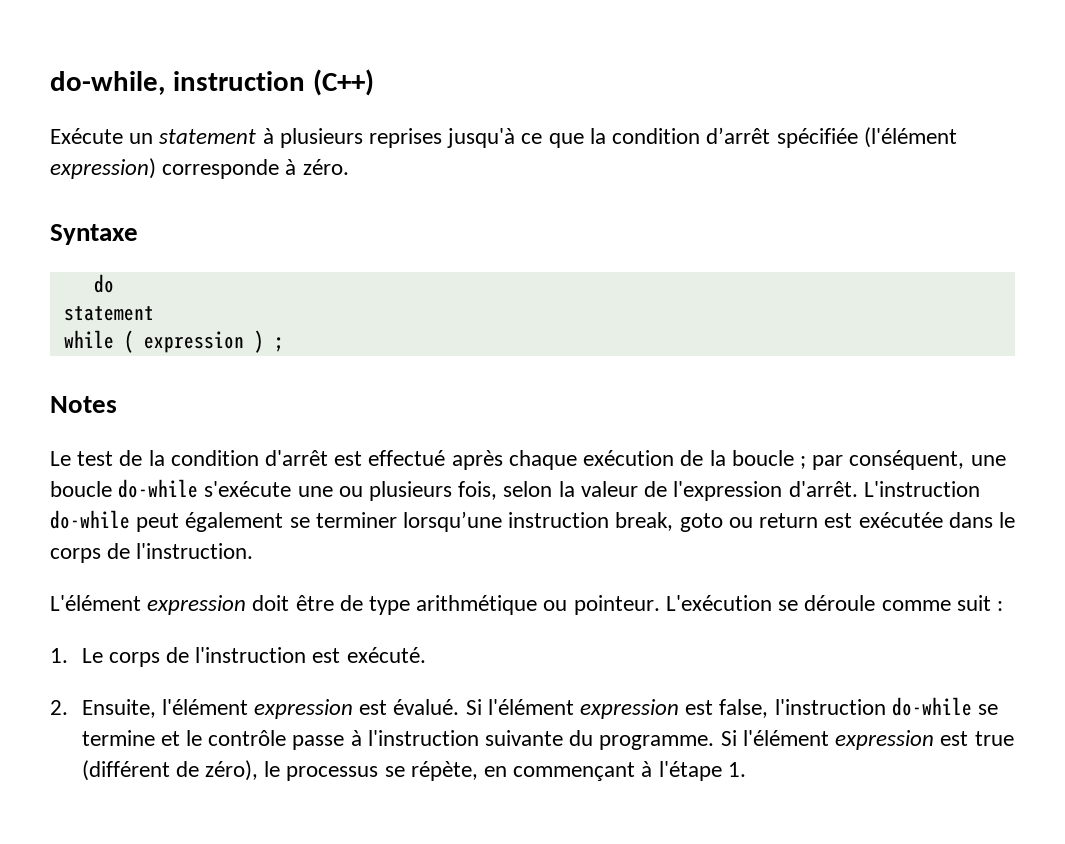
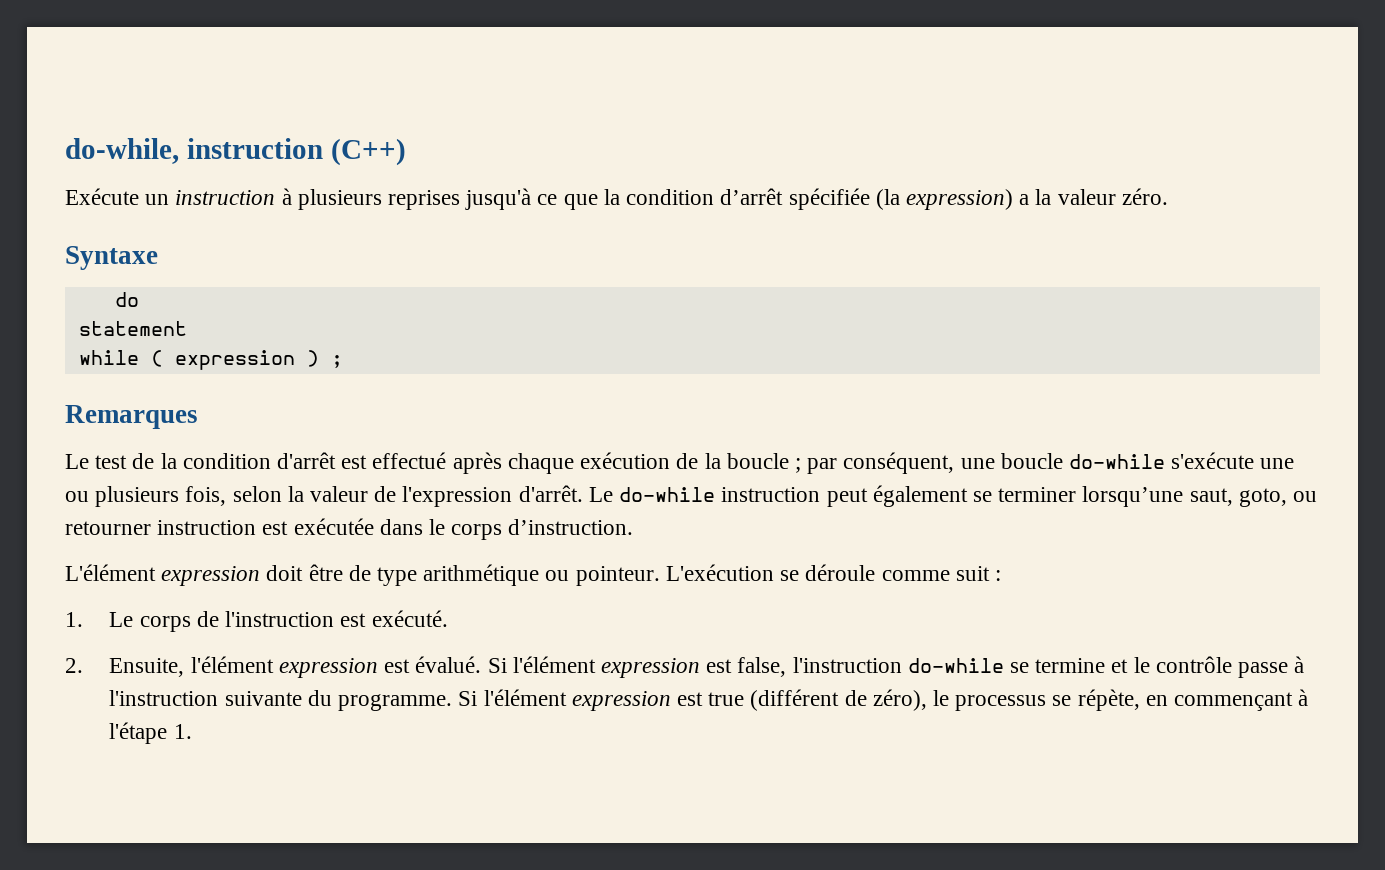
- Exécute un statement à plusieurs reprises jusqu'à ce que la condition d’arrêt spécifiée (l'élément expression) corresponde à zéro.
+ Exécute un instruction à plusieurs reprises jusqu'à ce que la condition d’arrêt spécifiée (la expression) a la valeur zéro.
- Notes
+ Remarques
- L'instruction do-while peut également se terminer lorsqu’une instruction break, goto ou return est exécutée dans le corps de l'instruction.
+ Le do-while instruction peut également se terminer lorsqu’une saut, goto, ou retourner instruction est exécutée dans le corps d’instruction.

